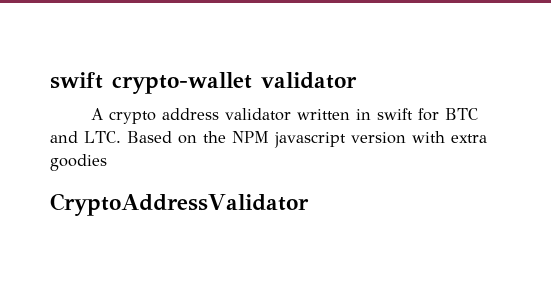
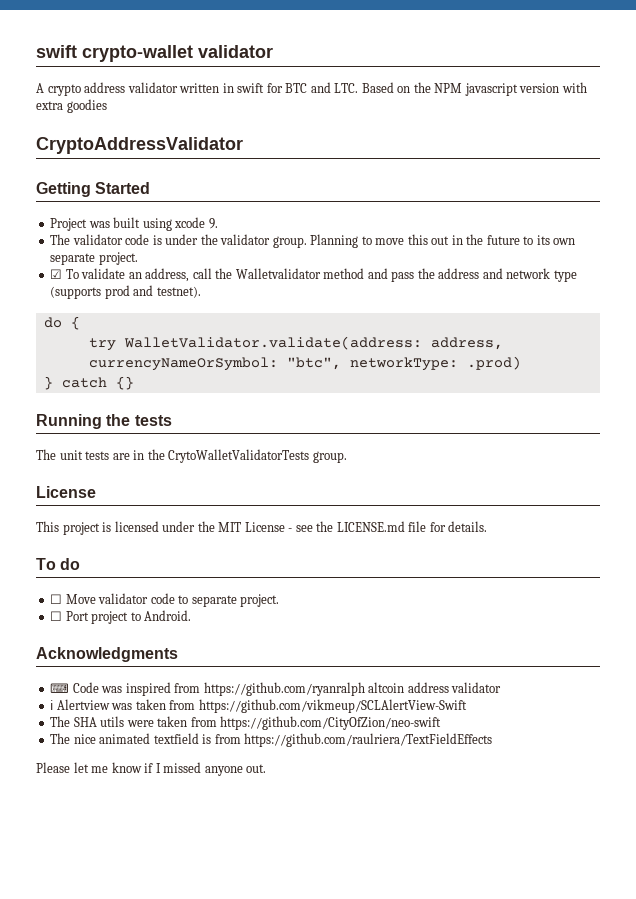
+ Getting Started
+ Project was built using xcode 9.
+ The validator code is under the validator group. Planning to move this out in the future to its own separate project.
+ ☑ To validate an address, call the Walletvalidator method and pass the address and network type (supports prod and testnet).
+ do {
+ try WalletValidator.validate(address: address, currencyNameOrSymbol: "btc", networkType: .prod)
+ } catch {}
+ Running the tests
+ The unit tests are in the CrytoWalletValidatorTests group.
+ License
+ This project is licensed under the MIT License - see the LICENSE.md file for details.
+ To do
+ ☐ Move validator code to separate project.
+ ☐ Port project to Android.
+ Acknowledgments
+ ⌨ Code was inspired from https://github.com/ryanralph altcoin address validator
+ ℹ Alertview was taken from https://github.com/vikmeup/SCLAlertView-Swift
+ The SHA utils were taken from https://github.com/CityOfZion/neo-swift
+ The nice animated textfield is from https://github.com/raulriera/TextFieldEffects
+ Please let me know if I missed anyone out.

